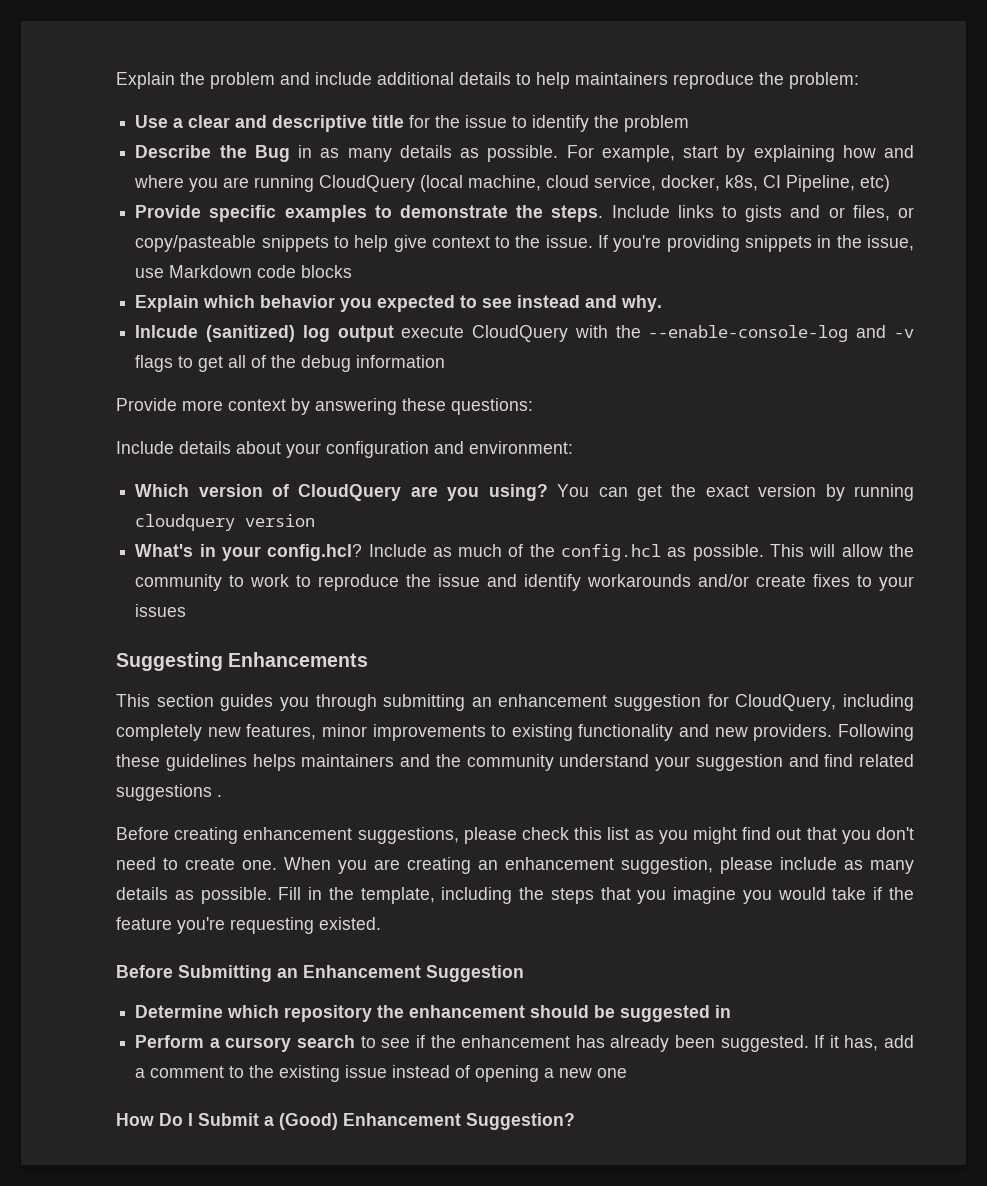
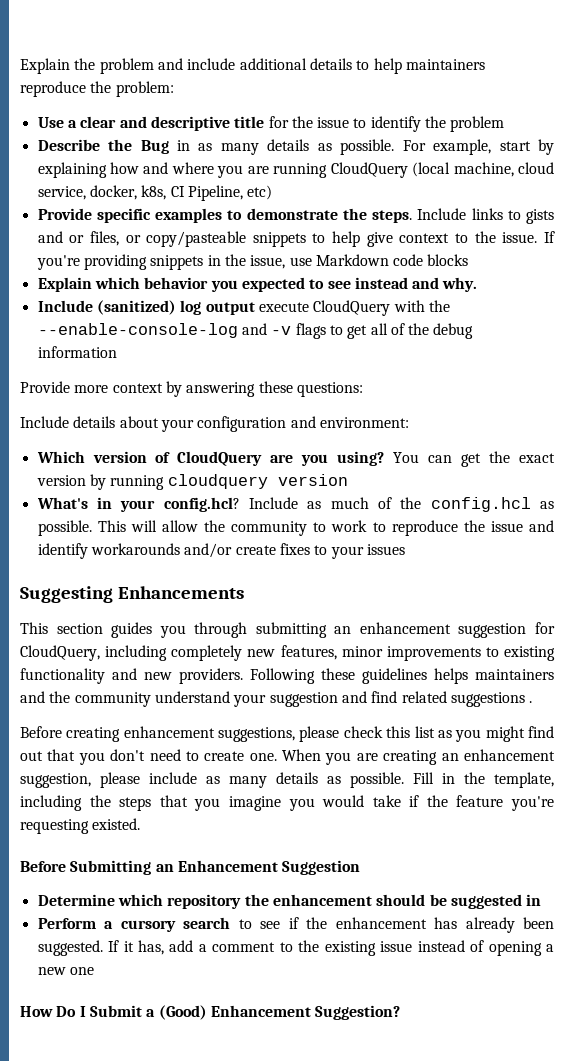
- Inlcude (sanitized) log output execute CloudQuery with the --enable-console-log and -v flags to get all of the debug information
+ Include (sanitized) log output execute CloudQuery with the --enable-console-log and -v flags to get all of the debug information

